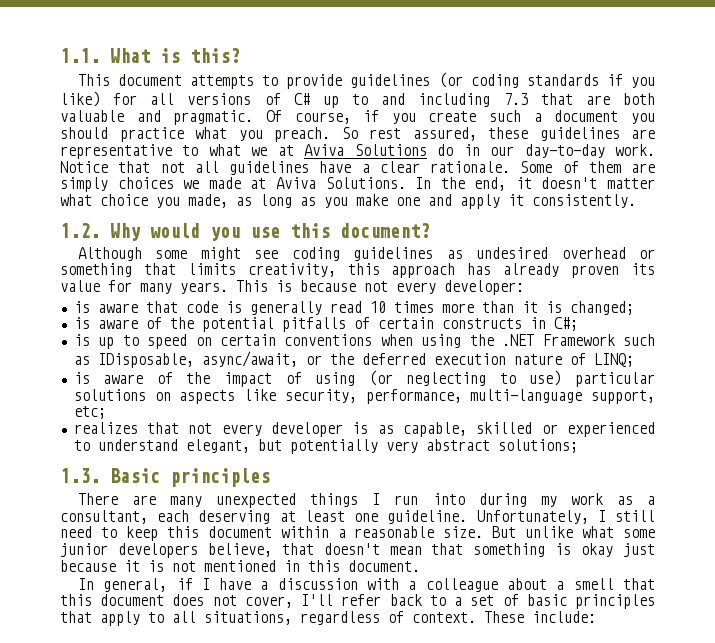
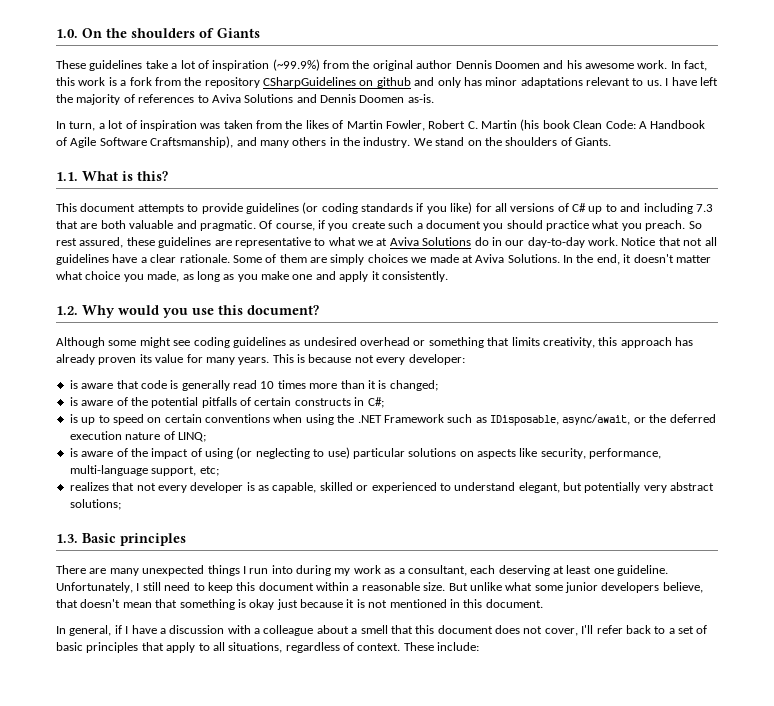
+ 1.0. On the shoulders of Giants
+ These guidelines take a lot of inspiration (~99.9%) from the original author Dennis Doomen and his awesome work. In fact, this work is a fork from the repository CSharpGuidelines on github and only has minor adaptations relevant to us. I have left the majority of references to Aviva Solutions and Dennis Doomen as-is.
+ In turn, a lot of inspiration was taken from the likes of Martin Fowler, Robert C. Martin (his book Clean Code: A Handbook of Agile Software Craftsmanship), and many others in the industry. We stand on the shoulders of Giants.

